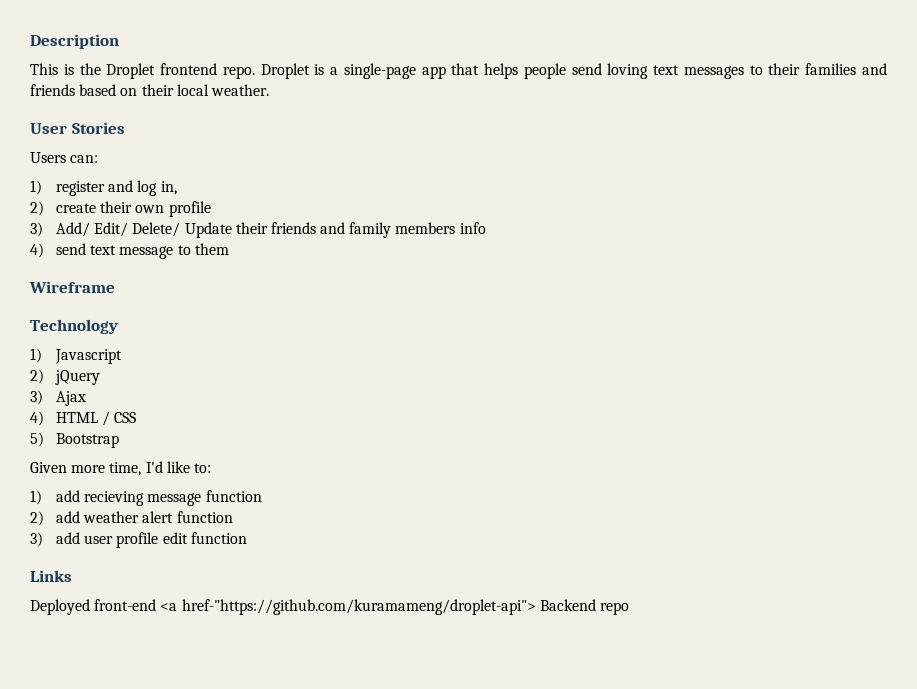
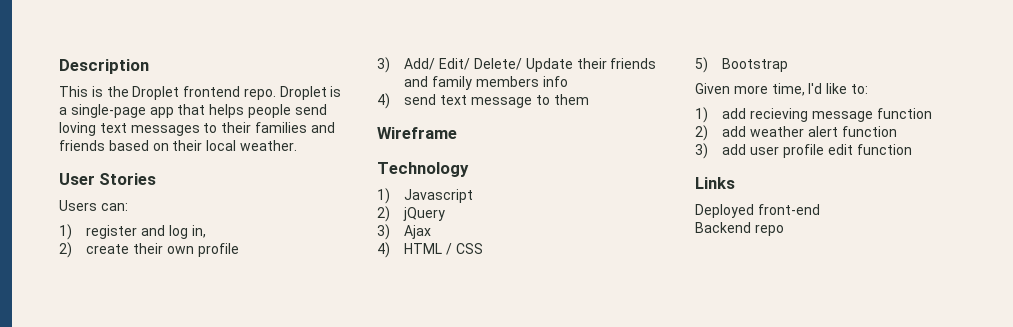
- Deployed front-end <a href-"https://github.com/kuramameng/droplet-api"> Backend repo
+ Deployed front-end
+ Backend repo

